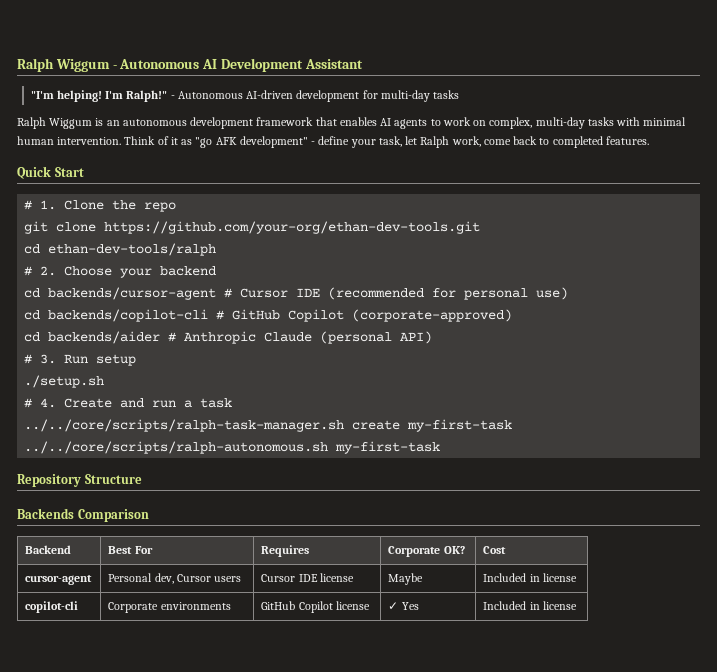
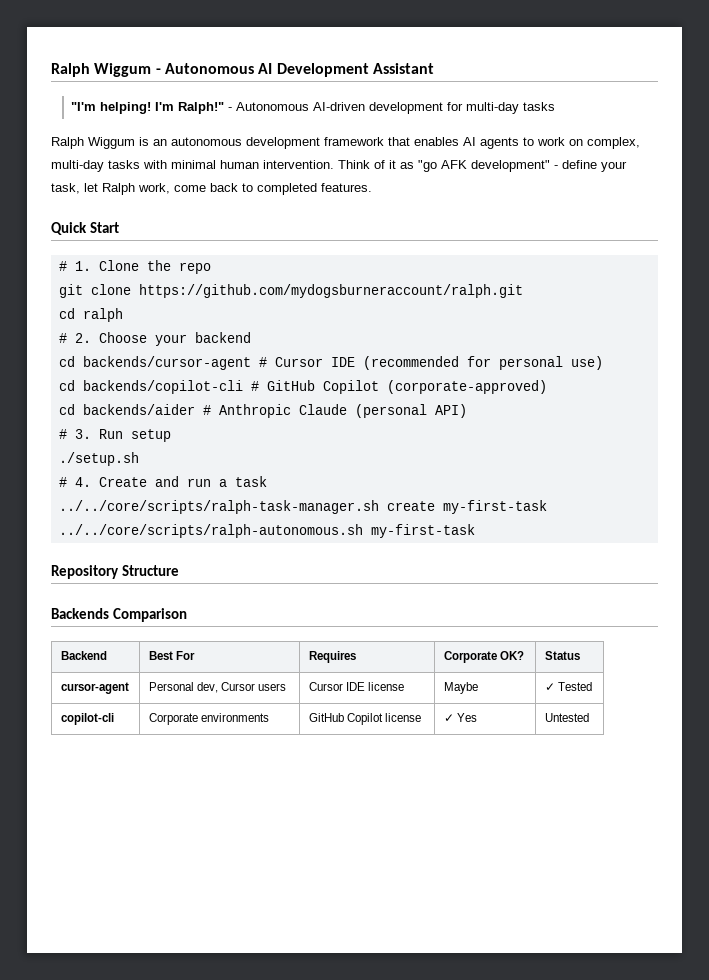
- git clone https://github.com/your-org/ethan-dev-tools.git
- cd ethan-dev-tools/ralph
+ git clone https://github.com/mydogsburneraccount/ralph.git
+ cd ralph
- Backend | Best For | Requires | Corporate OK? | Cost
+ Backend | Best For | Requires | Corporate OK? | Status
- cursor-agent | Personal dev, Cursor users | Cursor IDE license | Maybe | Included in license
+ cursor-agent | Personal dev, Cursor users | Cursor IDE license | Maybe | ✓ Tested
- copilot-cli | Corporate environments | GitHub Copilot license | ✓ Yes | Included in license
+ copilot-cli | Corporate environments | GitHub Copilot license | ✓ Yes | Untested

